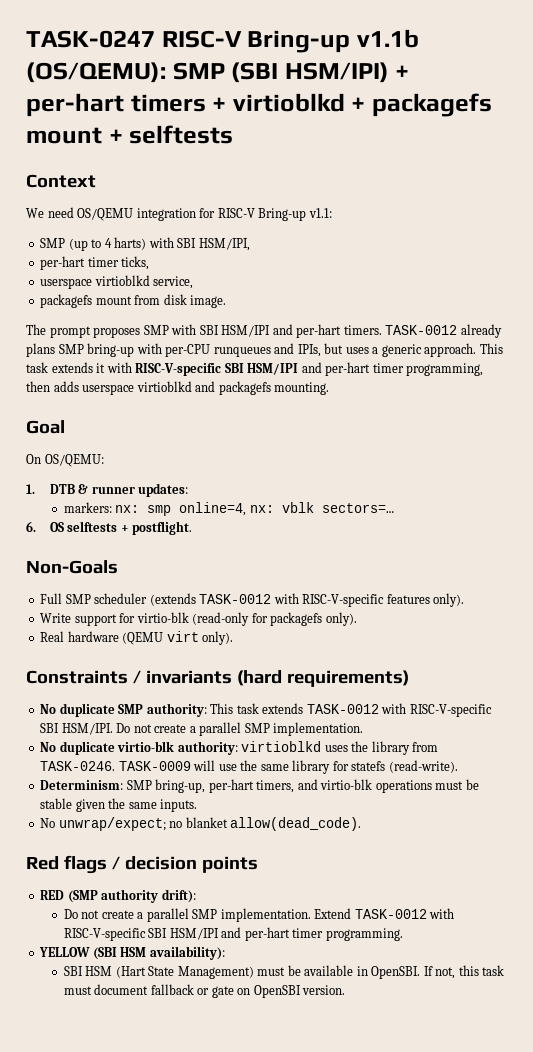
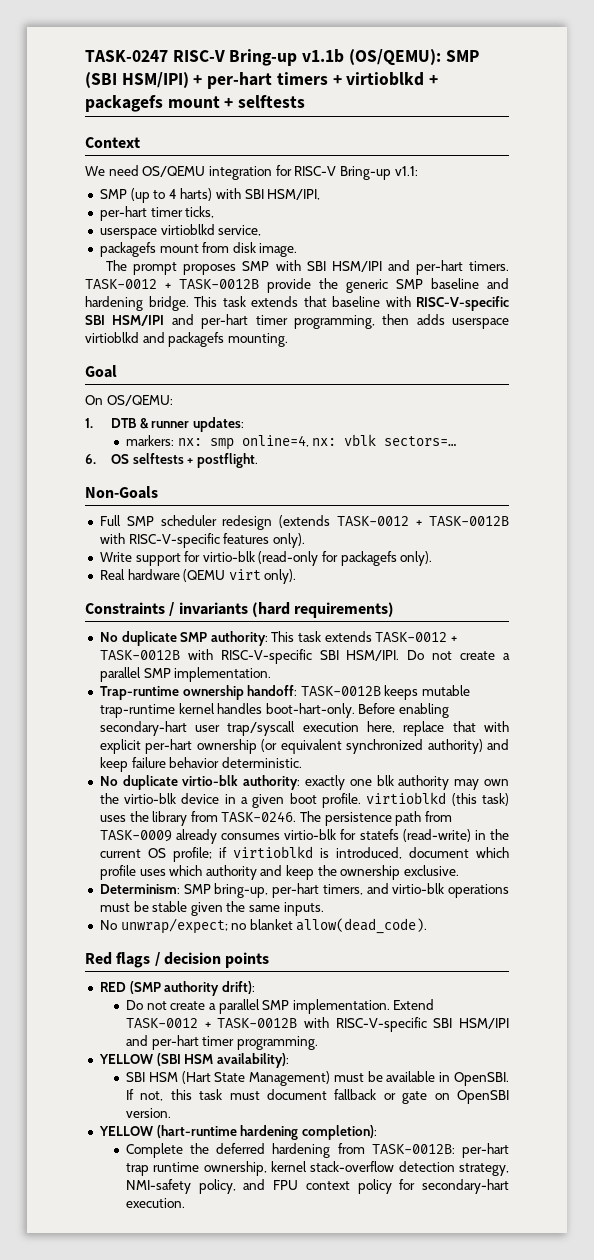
- TASK-0012 already plans SMP bring-up with per-CPU runqueues and IPIs, but uses a generic approach. This task extends it with RISC-V-specific SBI HSM/IPI and per-hart timer programming, then adds userspace virtioblkd and packagefs mounting.
+ TASK-0012 + TASK-0012B provide the generic SMP baseline and hardening bridge. This task extends that baseline with RISC-V-specific SBI HSM/IPI and per-hart timer programming, then adds userspace virtioblkd and packagefs mounting.
- Full SMP scheduler (extends TASK-0012 with RISC-V-specific features only).
+ Full SMP scheduler redesign (extends TASK-0012 + TASK-0012B with RISC-V-specific features only).
- No duplicate SMP authority: This task extends TASK-0012 with RISC-V-specific SBI HSM/IPI.
+ No duplicate SMP authority: This task extends TASK-0012 + TASK-0012B with RISC-V-specific SBI HSM/IPI.
- No duplicate virtio-blk authority: virtioblkd uses the library from TASK-0246.
+ Trap-runtime ownership handoff: TASK-0012B keeps mutable trap-runtime kernel handles boot-hart-only. Before enabling secondary-hart user trap/syscall execution here, replace that with explicit per-hart ownership (or equivalent synchronized authority) and keep failure behavior deterministic.
+ No duplicate virtio-blk authority: exactly one blk authority may own the virtio-blk device in a given boot profile. virtioblkd (this task) uses the library from TASK-0246.
- TASK-0009 will use the same library for statefs (read-write).
+ The persistence path from TASK-0009 already consumes virtio-blk for statefs (read-write) in the current OS profile; if virtioblkd is introduced, document which profile uses which authority and keep the ownership exclusive.
- Extend TASK-0012 with RISC-V-specific SBI HSM/IPI and per-hart timer programming.
+ Extend TASK-0012 + TASK-0012B with RISC-V-specific SBI HSM/IPI and per-hart timer programming.
+ YELLOW (hart-runtime hardening completion):
+ Complete the deferred hardening from TASK-0012B: per-hart trap runtime ownership, kernel stack-overflow detection strategy, NMI-safety policy, and FPU context policy for secondary-hart execution.

